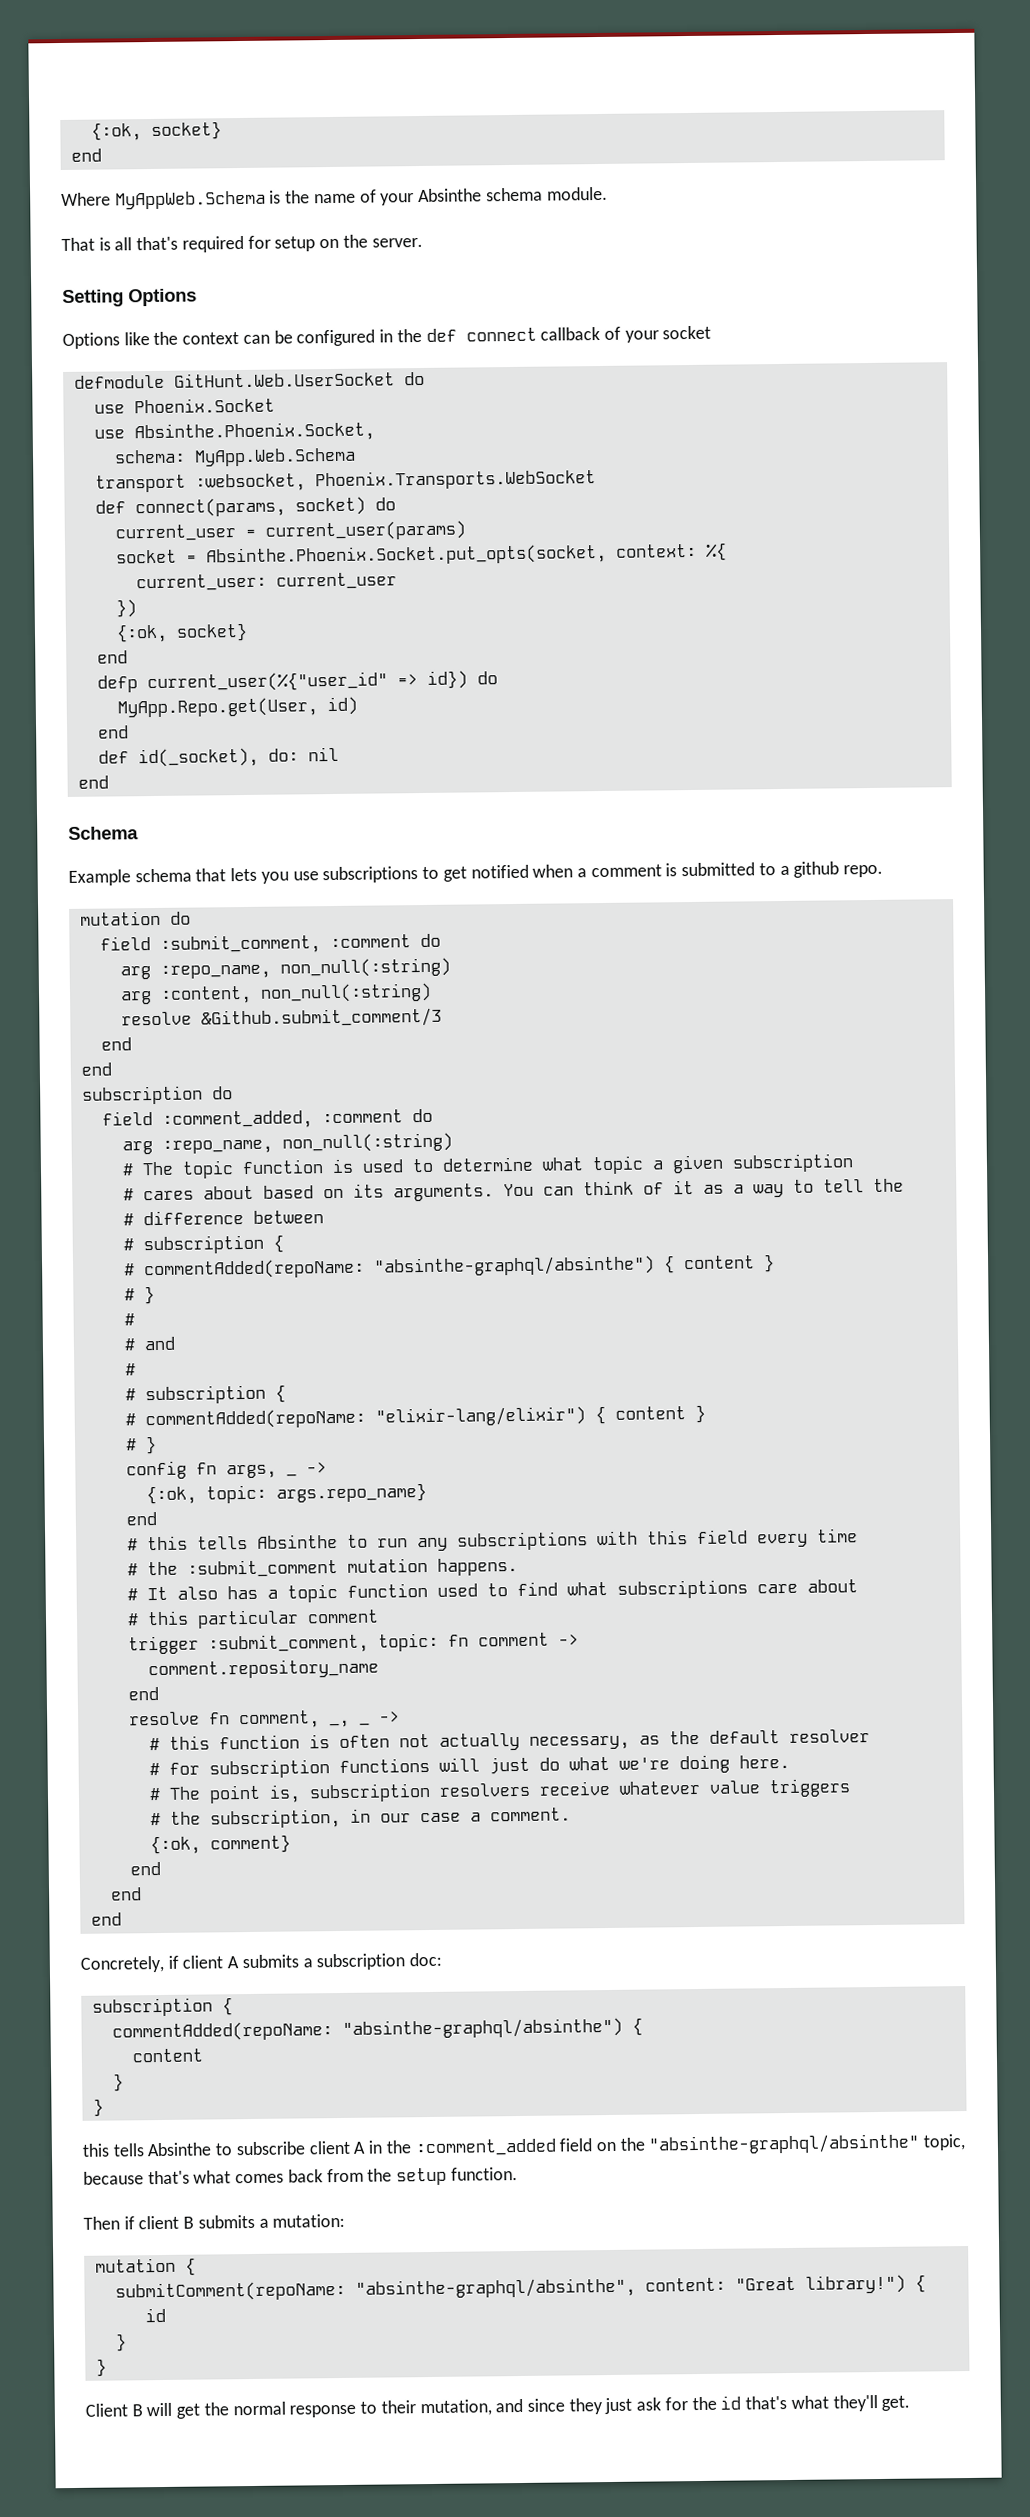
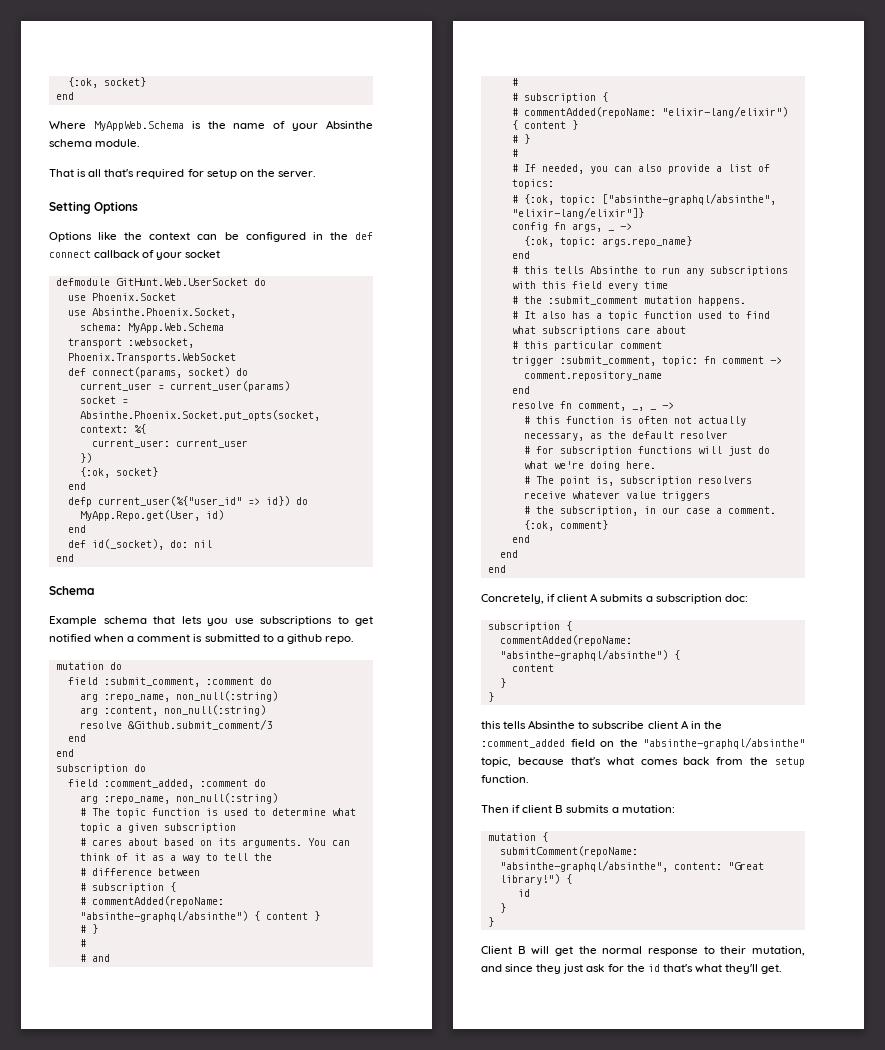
  # commentAdded(repoName: "elixir-lang/elixir") { content }
  # }
+ #
+ # If needed, you can also provide a list of topics:
+ # {:ok, topic: ["absinthe-graphql/absinthe", "elixir-lang/elixir"]}

